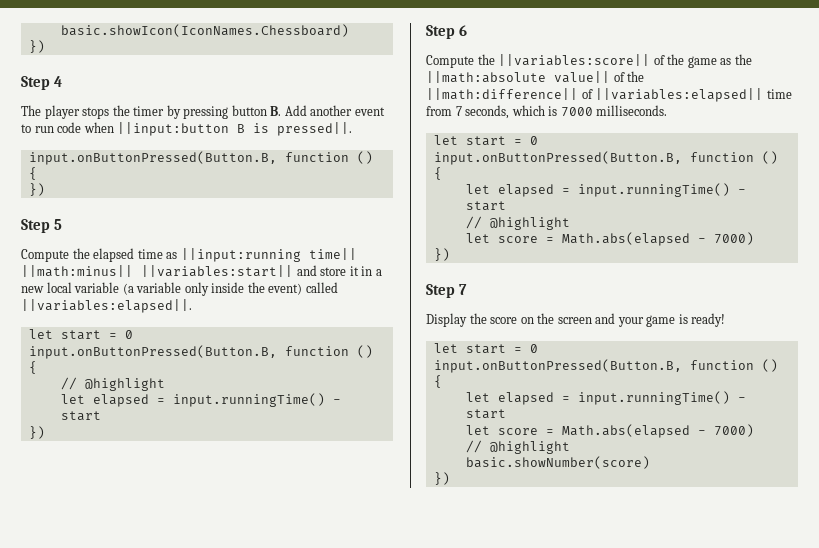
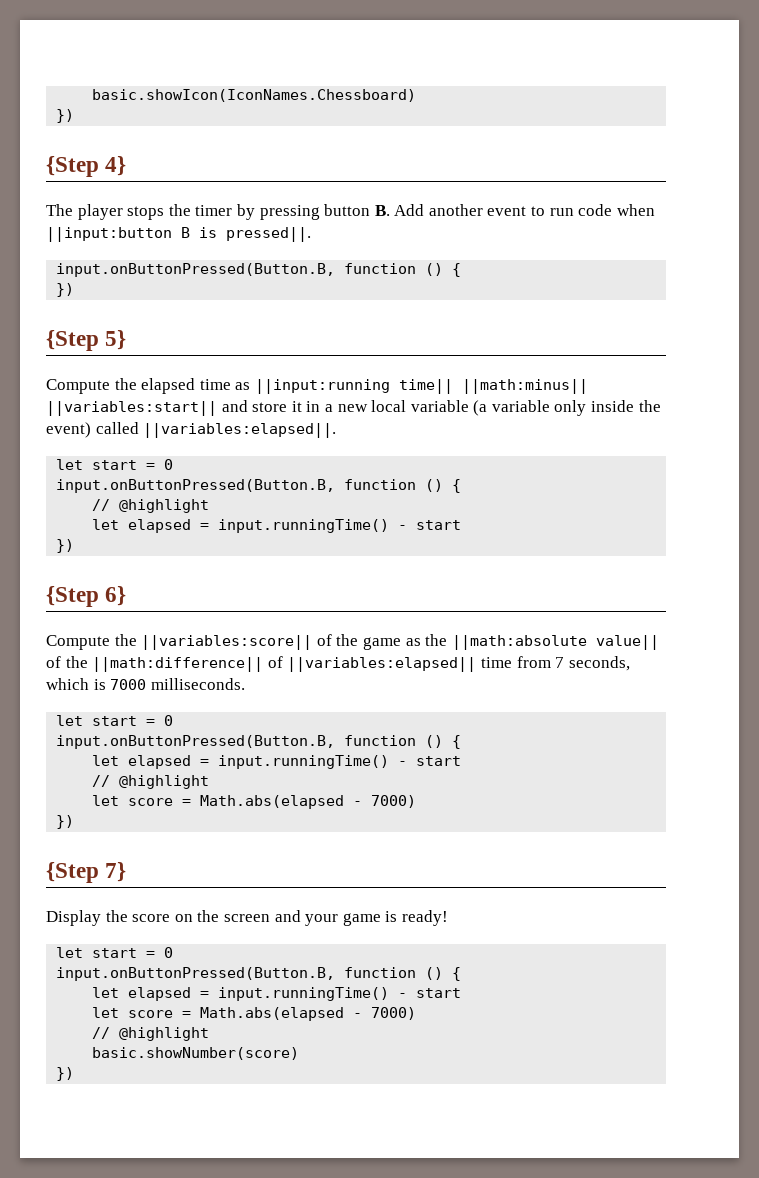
- Step 4
+ {Step 4}
- Step 5
+ {Step 5}
- Step 6
+ {Step 6}
- Step 7
+ {Step 7}

